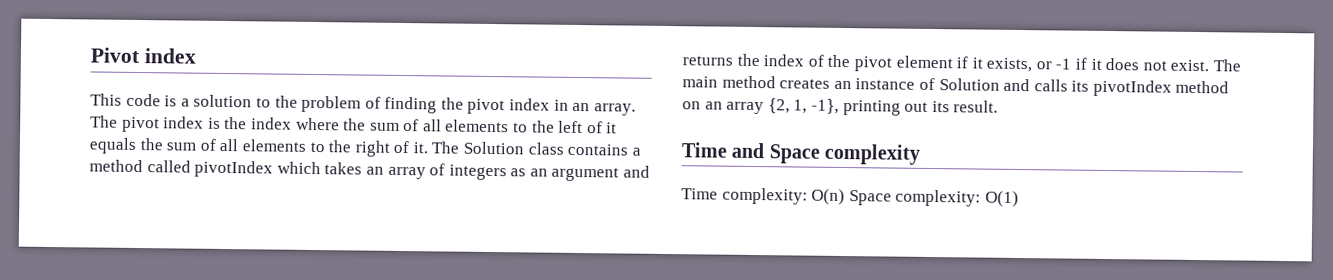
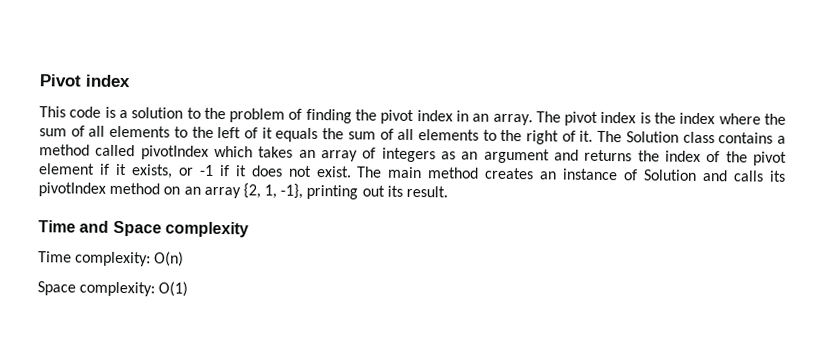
- Time complexity: O(n) Space complexity: O(1)
+ Time complexity: O(n)
+ Space complexity: O(1)

